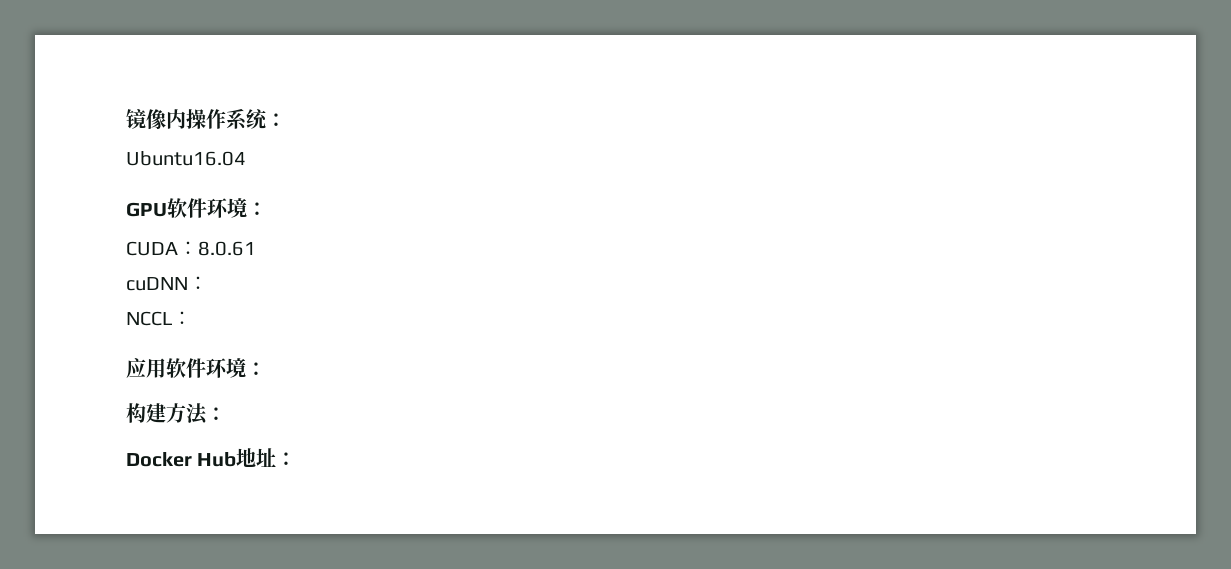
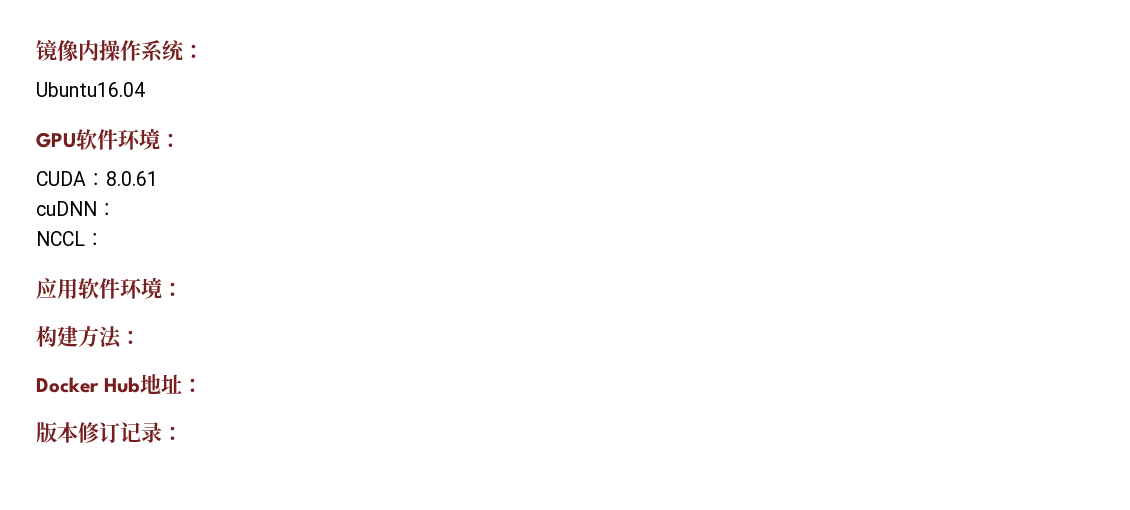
+ 版本修订记录：

